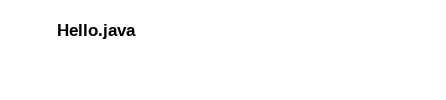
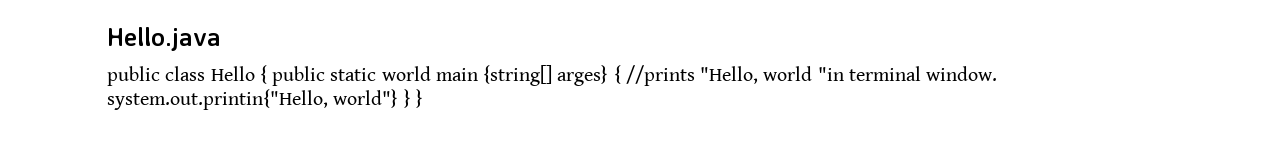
+ public class Hello { public static world main {string[] arges} { //prints "Hello, world "in terminal window. system.out.printin{"Hello, world"} } }

